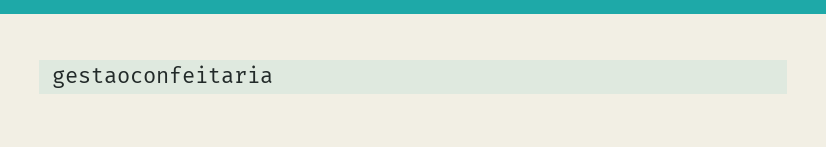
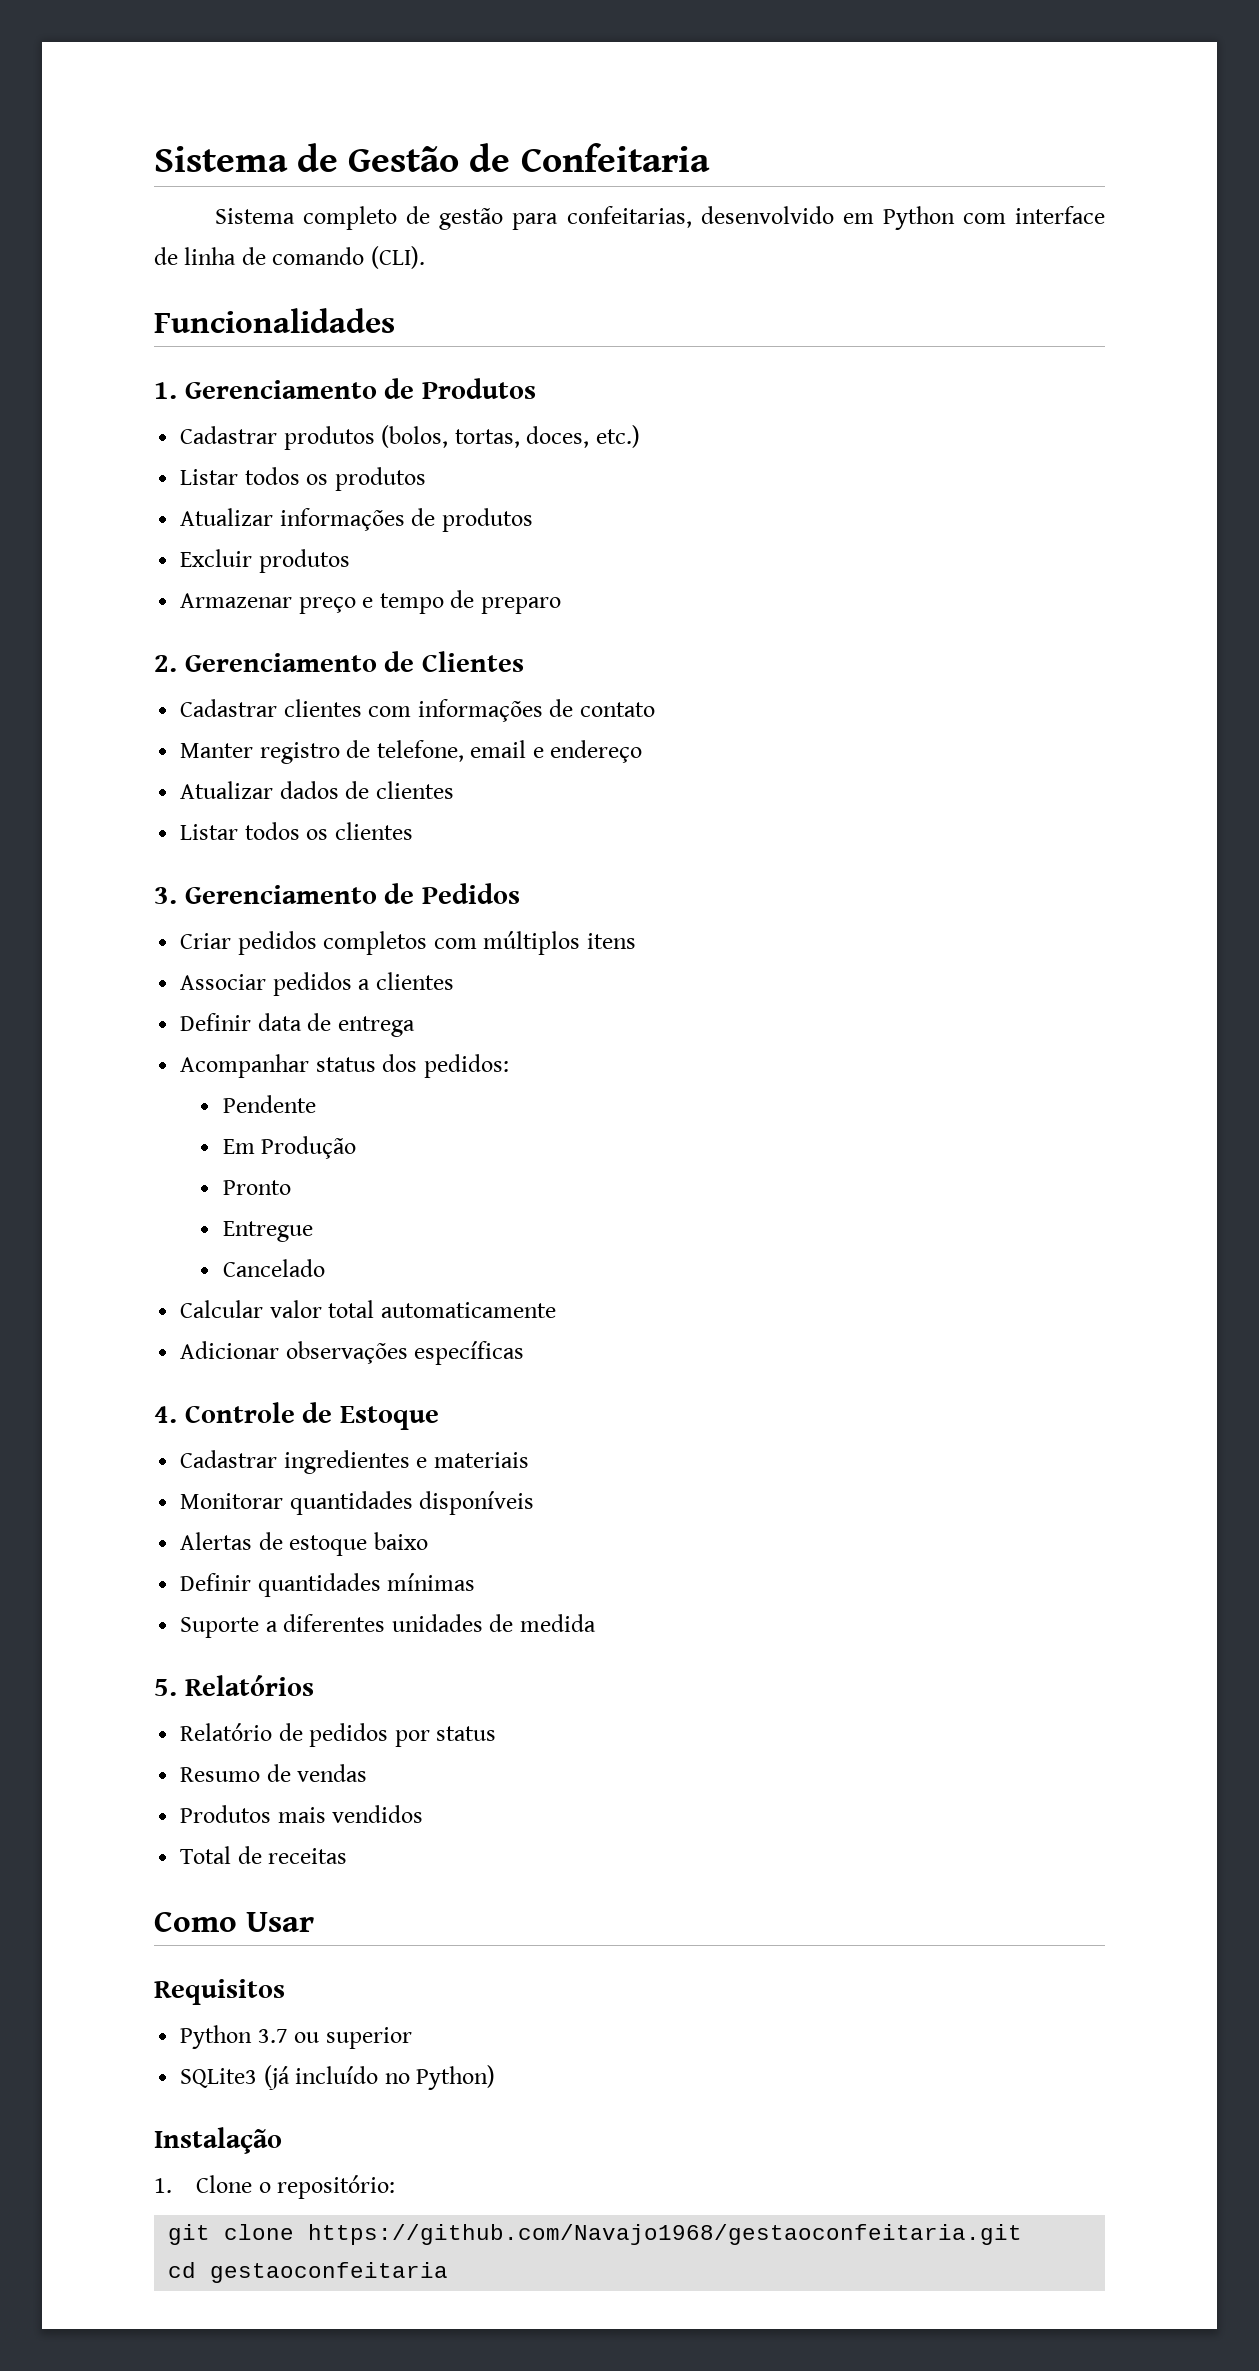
- gestaoconfeitaria
+ Sistema de Gestão de Confeitaria
+ Sistema completo de gestão para confeitarias, desenvolvido em Python com interface de linha de comando (CLI).
+ Funcionalidades
+ 1. Gerenciamento de Produtos
+ Cadastrar produtos (bolos, tortas, doces, etc.)
+ Listar todos os produtos
+ Atualizar informações de produtos
+ Excluir produtos
+ Armazenar preço e tempo de preparo
+ 2. Gerenciamento de Clientes
+ Cadastrar clientes com informações de contato
+ Manter registro de telefone, email e endereço
+ Atualizar dados de clientes
+ Listar todos os clientes
+ 3. Gerenciamento de Pedidos
+ Criar pedidos completos com múltiplos itens
+ Associar pedidos a clientes
+ Definir data de entrega
+ Acompanhar status dos pedidos:
+ Pendente
+ Em Produção
+ Pronto
+ Entregue
+ Cancelado
+ Calcular valor total automaticamente
+ Adicionar observações específicas
+ 4. Controle de Estoque
+ Cadastrar ingredientes e materiais
+ Monitorar quantidades disponíveis
+ Alertas de estoque baixo
+ Definir quantidades mínimas
+ Suporte a diferentes unidades de medida
+ 5. Relatórios
+ Relatório de pedidos por status
+ Resumo de vendas
+ Produtos mais vendidos
+ Total de receitas
+ Como Usar
+ Requisitos
+ Python 3.7 ou superior
+ SQLite3 (já incluído no Python)
+ Instalação
+ 1. Clone o repositório:
+ git clone https://github.com/Navajo1968/gestaoconfeitaria.git
+ cd gestaoconfeitaria

